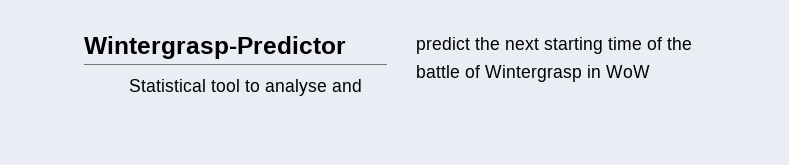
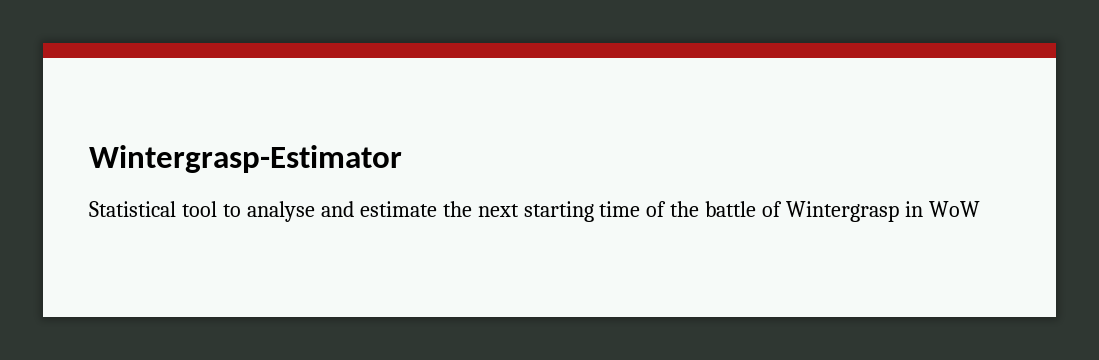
- Wintergrasp-Predictor
+ Wintergrasp-Estimator
- Statistical tool to analyse and predict the next starting time of the battle of Wintergrasp in WoW
+ Statistical tool to analyse and estimate the next starting time of the battle of Wintergrasp in WoW

